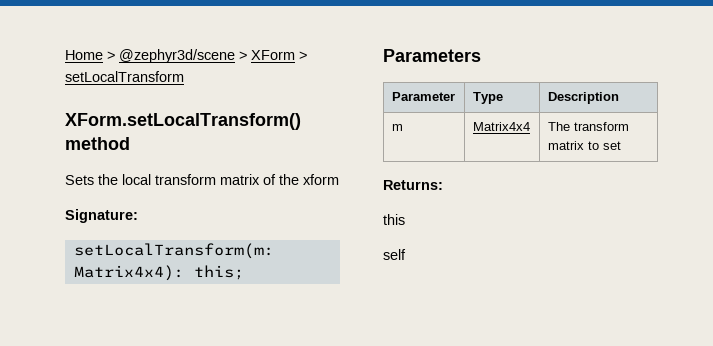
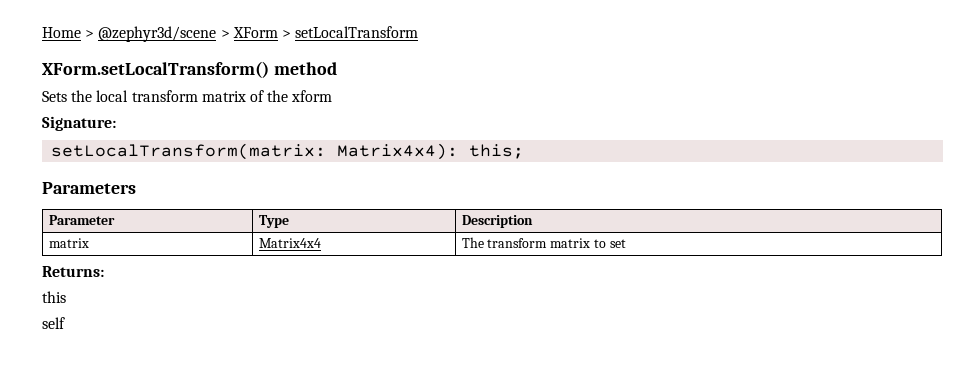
- setLocalTransform(m: Matrix4x4): this;
+ setLocalTransform(matrix: Matrix4x4): this;
- m | Matrix4x4 | The transform matrix to set
+ matrix | Matrix4x4 | The transform matrix to set

